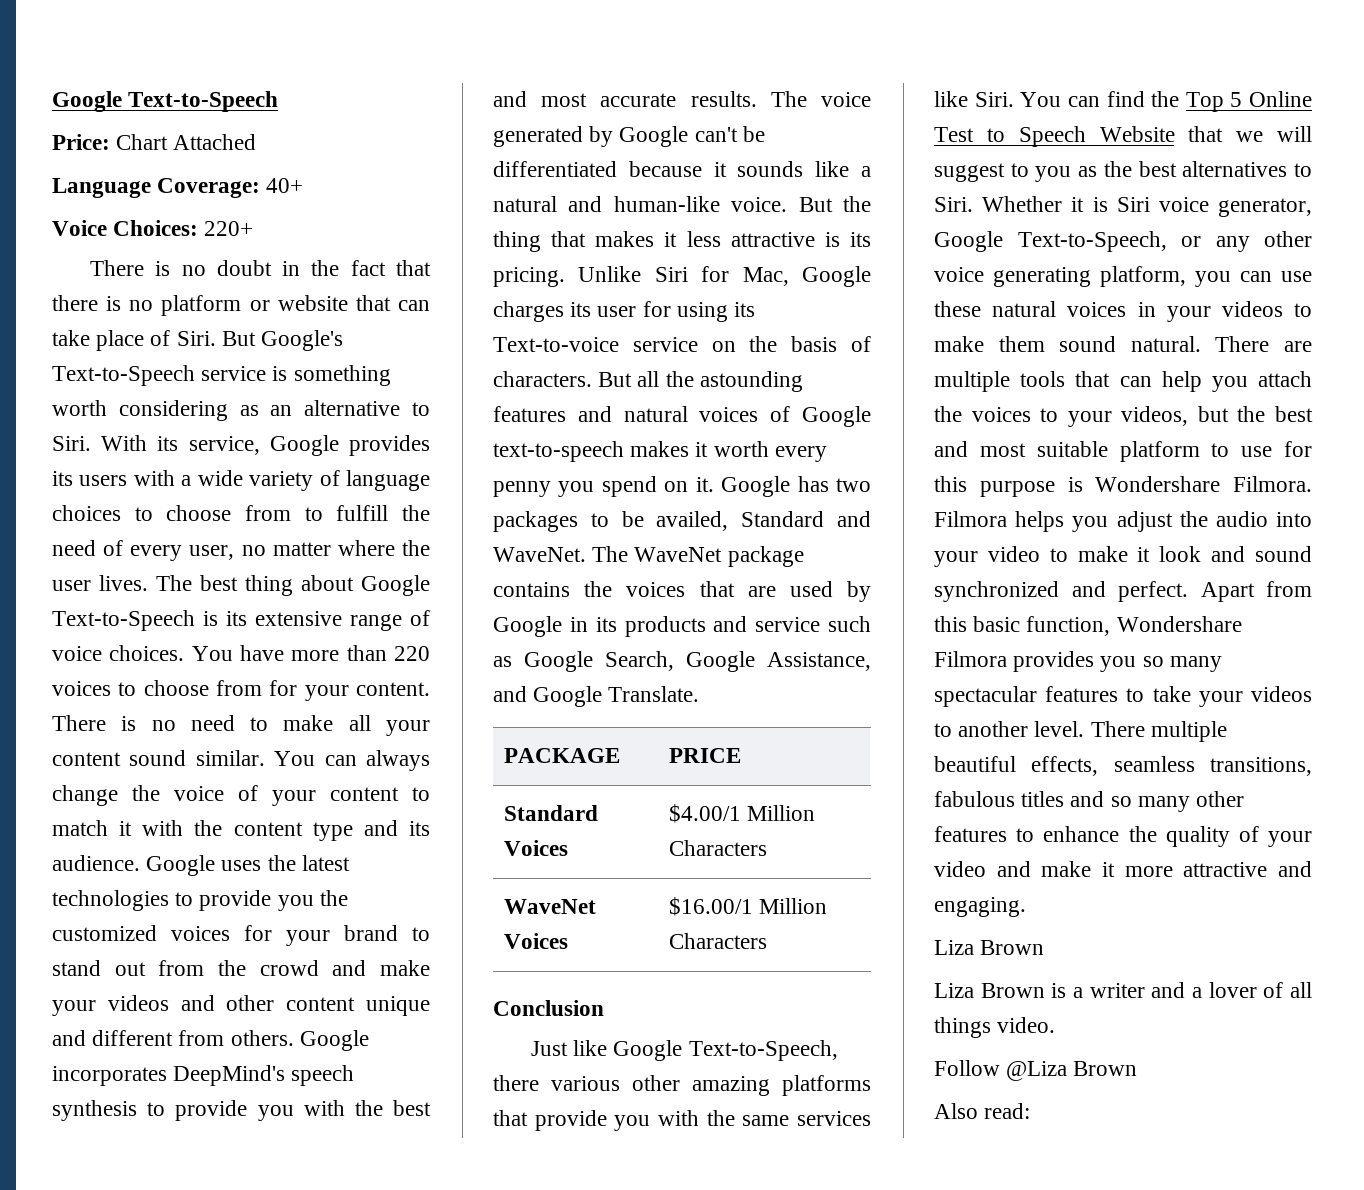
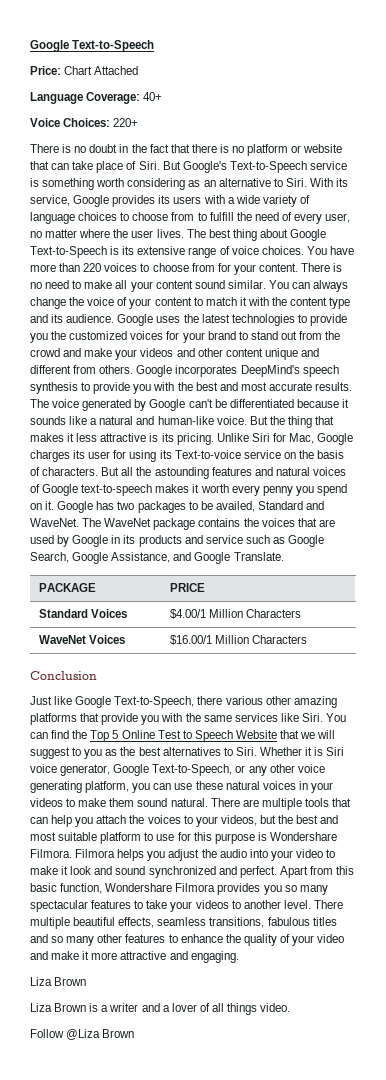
- Also read:

